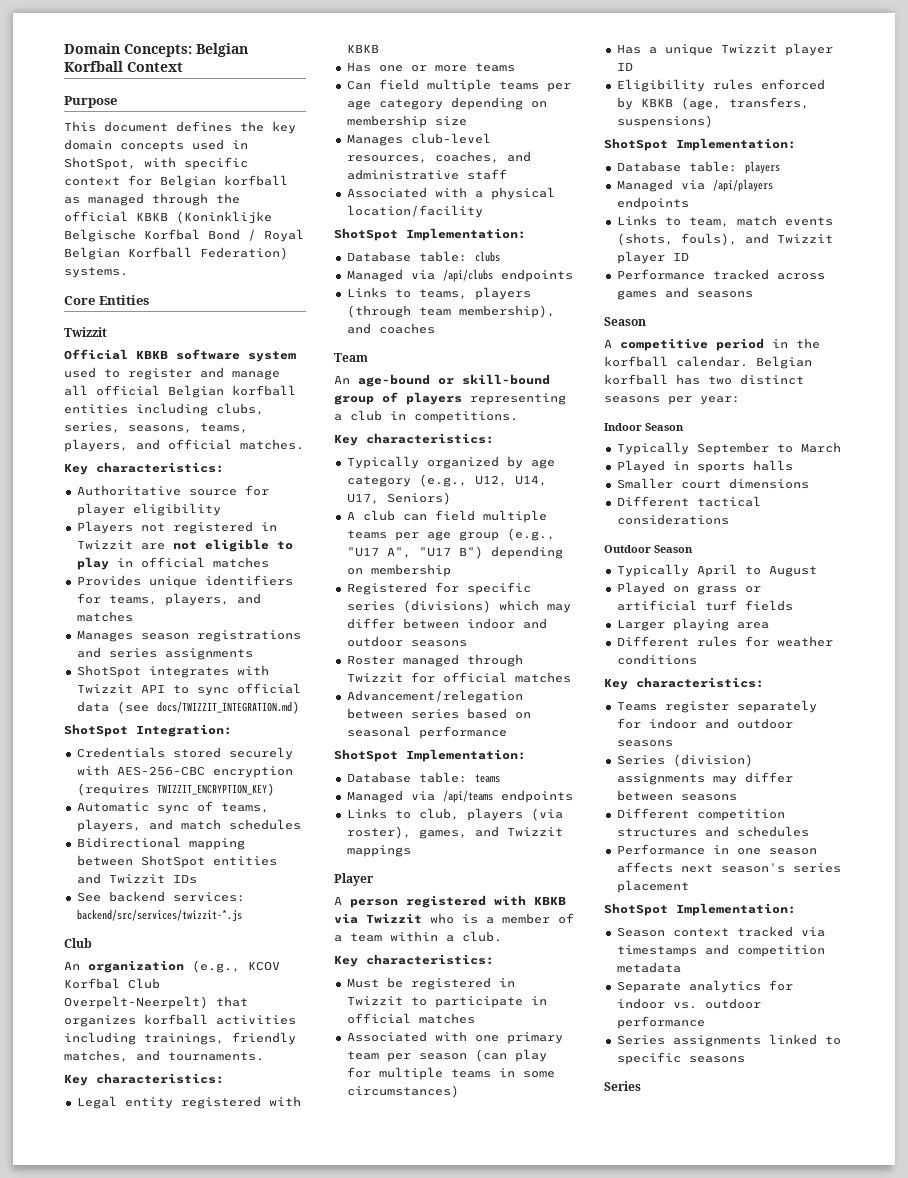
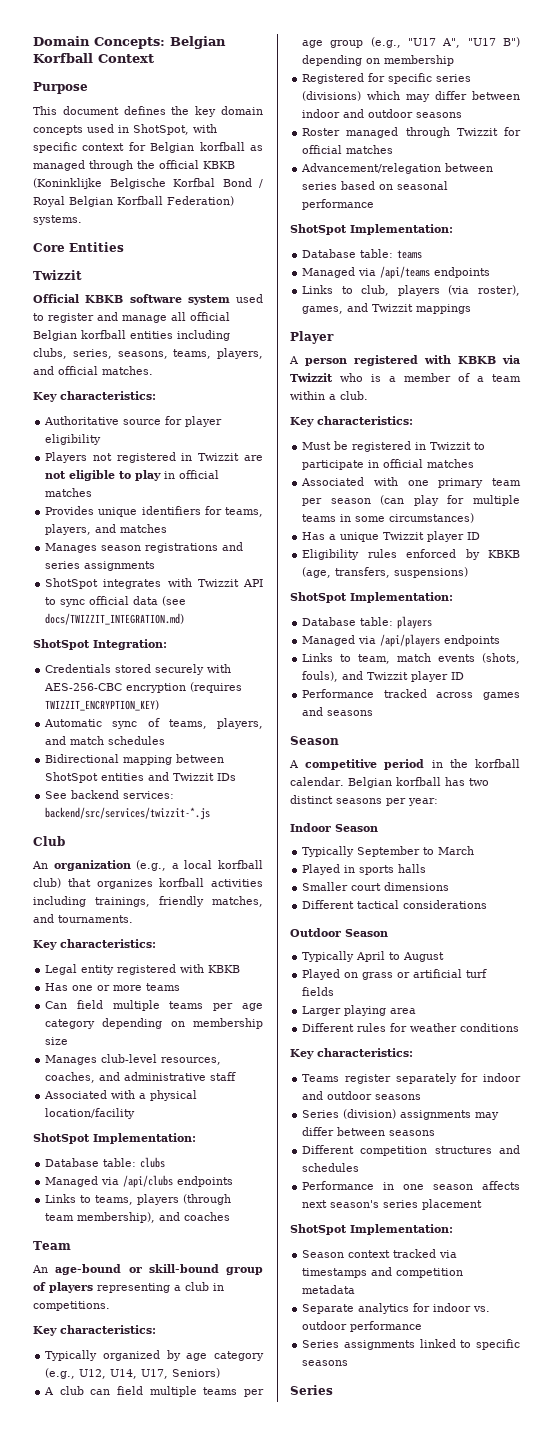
- An organization (e.g., KCOV Korfbal Club Overpelt-Neerpelt) that organizes korfball activities including trainings, friendly matches, and tournaments.
+ An organization (e.g., a local korfball club) that organizes korfball activities including trainings, friendly matches, and tournaments.

